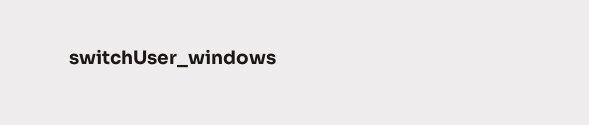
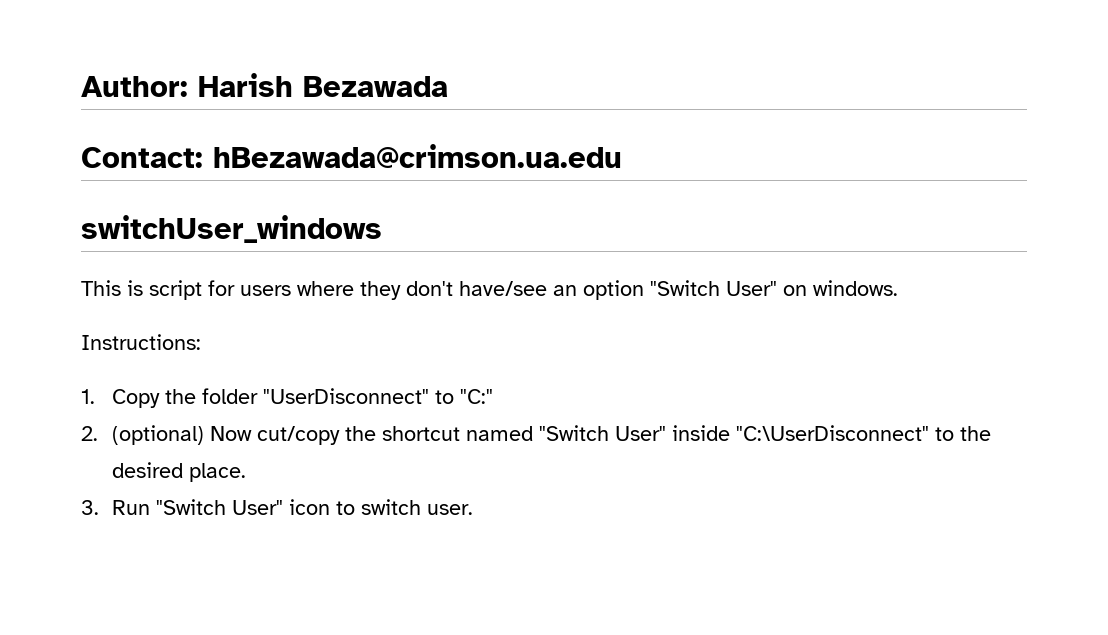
+ Author: Harish Bezawada
+ Contact: hBezawada@crimson.ua.edu
  switchUser_windows
+ This is script for users where they don't have/see an option "Switch User" on windows.
+ Instructions:
+ 1. Copy the folder "UserDisconnect" to "C:"
+ 2. (optional) Now cut/copy the shortcut named "Switch User" inside "C:\UserDisconnect" to the desired place.
+ 3. Run "Switch User" icon to switch user.

